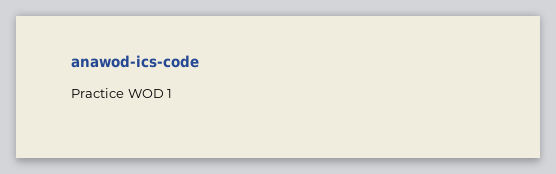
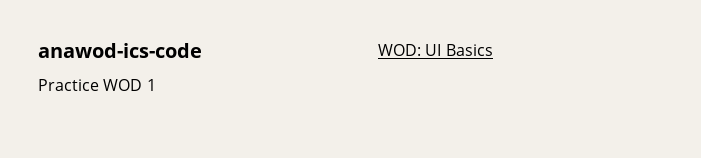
+ WOD: UI Basics

